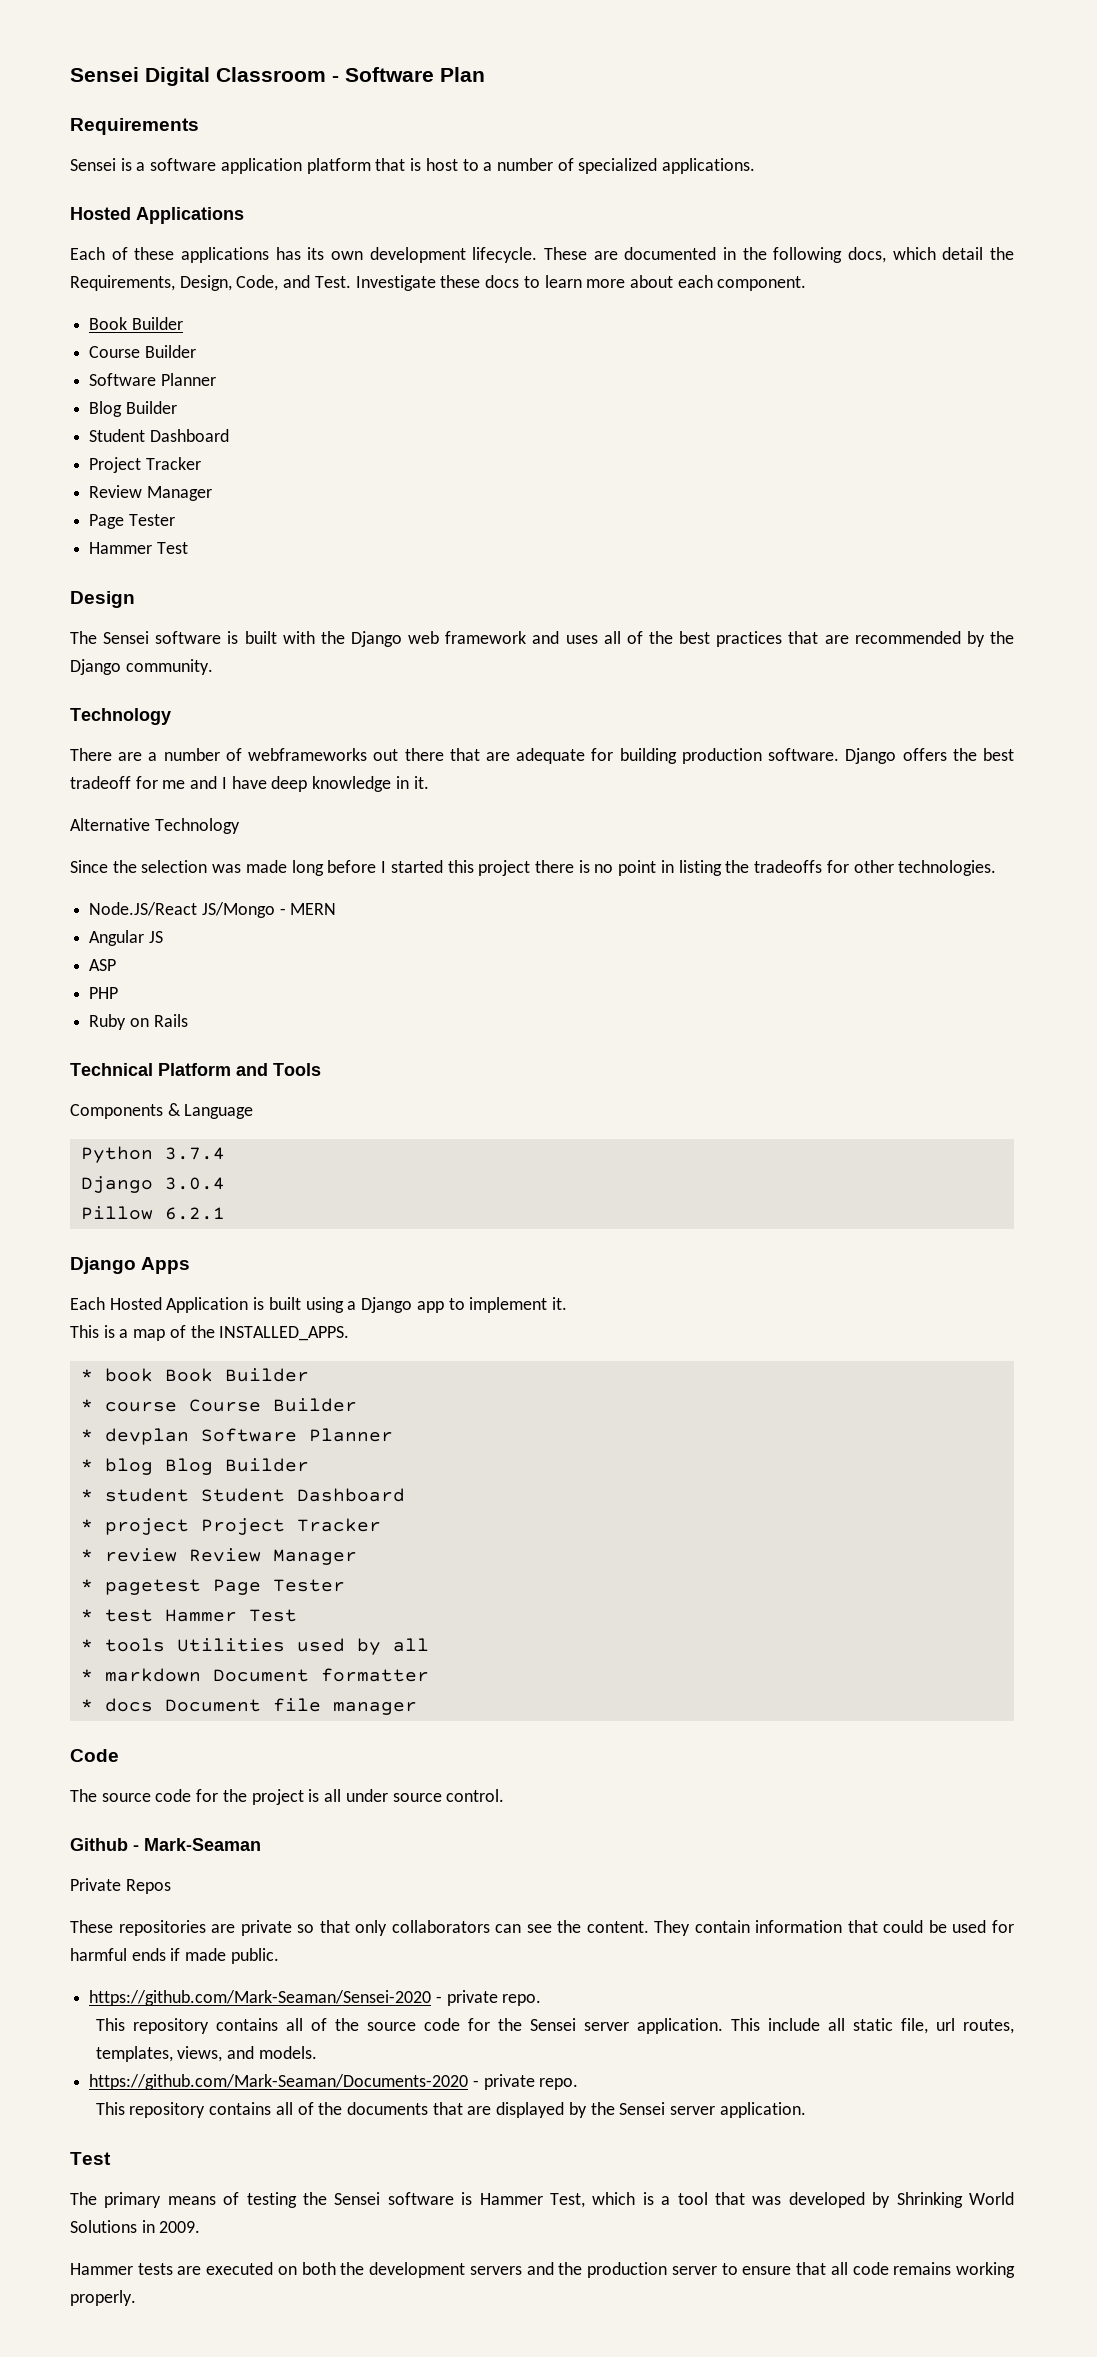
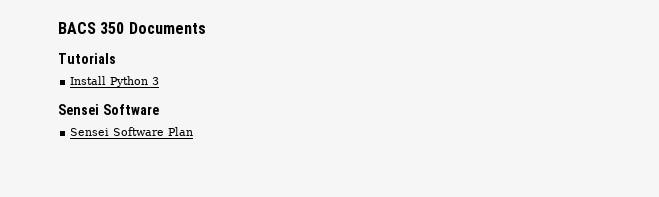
- Sensei Digital Classroom - Software Plan
- Requirements
- Sensei is a software application platform that is host to a number of specialized applications.
- Hosted Applications
- Each of these applications has its own development lifecycle. These are documented in the following docs, which detail the Requirements, Design, Code, and Test. Investigate these docs to learn more about each component.
- Book Builder
- Course Builder
- Software Planner
- Blog Builder
- Student Dashboard
- Project Tracker
- Review Manager
- Page Tester
- Hammer Test
- Design
- The Sensei software is built with the Django web framework and uses all of the best practices that are recommended by the Django community.
- Technology
- There are a number of webframeworks out there that are adequate for building production software. Django offers the best tradeoff for me and I have deep knowledge in it.
- Alternative Technology
- Since the selection was made long before I started this project there is no point in listing the tradeoffs for other technologies.
- Node.JS/React JS/Mongo - MERN
- Angular JS
- ASP
- PHP
- Ruby on Rails
- Technical Platform and Tools
- Components & Language
- Python 3.7.4
- Django 3.0.4
- Pillow 6.2.1
- Django Apps
- Each Hosted Application is built using a Django app to implement it.
- This is a map of the INSTALLED_APPS.
- * book Book Builder
- * course Course Builder
- * devplan Software Planner
- * blog Blog Builder
- * student Student Dashboard
- * project Project Tracker
- * review Review Manager
- * pagetest Page Tester
- * test Hammer Test
- * tools Utilities used by all
- * markdown Document formatter
- * docs Document file manager
- Code
- The source code for the project is all under source control.
- Github - Mark-Seaman
- Private Repos
- These repositories are private so that only collaborators can see the content. They contain information that could be used for harmful ends if made public.
- https://github.com/Mark-Seaman/Sensei-2020 - private repo.
- This repository contains all of the source code for the Sensei server application. This include all static file, url routes, templates, views, and models.
- https://github.com/Mark-Seaman/Documents-2020 - private repo.
- This repository contains all of the documents that are displayed by the Sensei server application.
- Test
- The primary means of testing the Sensei software is Hammer Test, which is a tool that was developed by Shrinking World Solutions in 2009.
- Hammer tests are executed on both the development servers and the production server to ensure that all code remains working properly.
+ BACS 350 Documents
+ Tutorials
+ Install Python 3
+ Sensei Software
+ Sensei Software Plan

